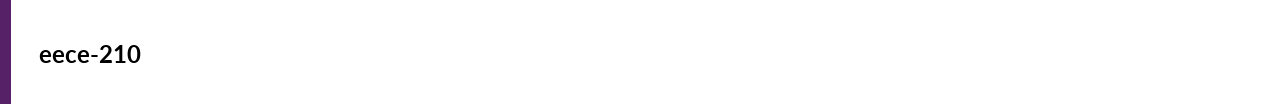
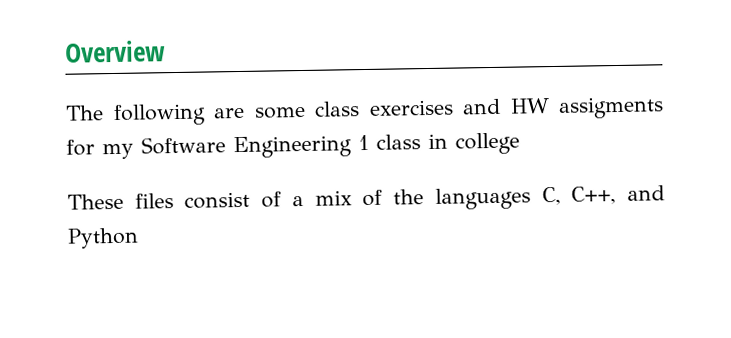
- eece-210
+ Overview
+ The following are some class exercises and HW assigments for my Software Engineering 1 class in college
+ These files consist of a mix of the languages C, C++, and Python

